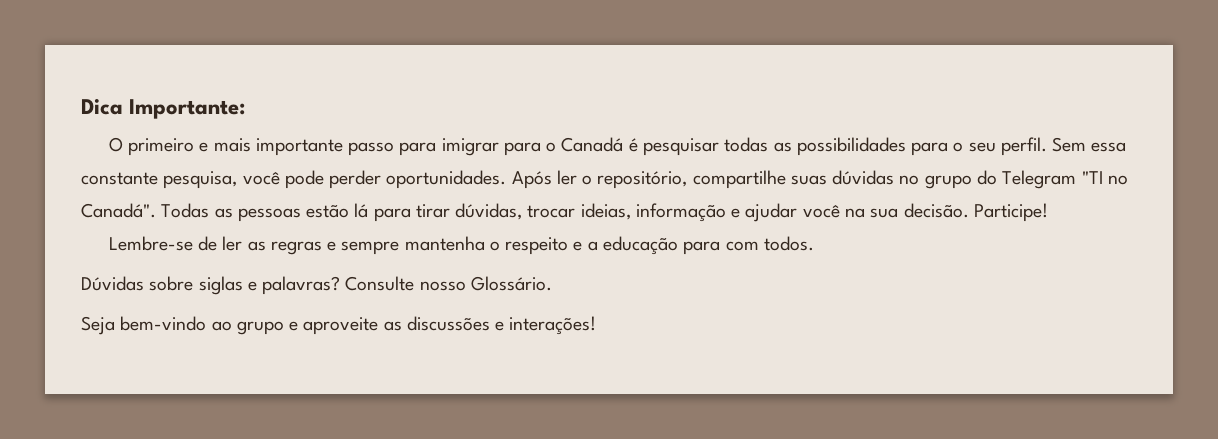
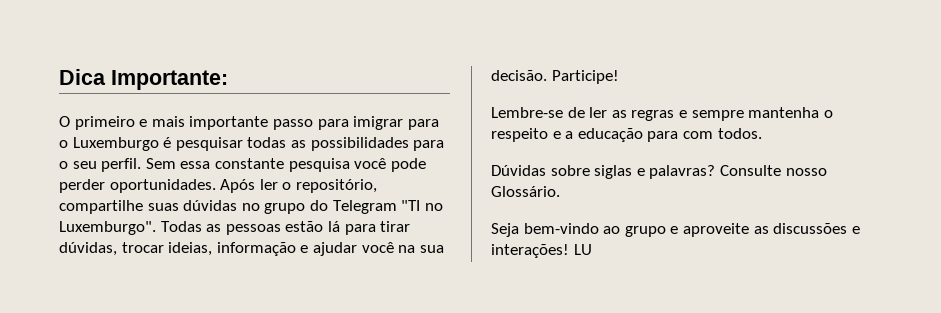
- O primeiro e mais importante passo para imigrar para o Canadá é pesquisar todas as possibilidades para o seu perfil.
+ O primeiro e mais importante passo para imigrar para o Luxemburgo é pesquisar todas as possibilidades para o seu perfil.
- Sem essa constante pesquisa, você pode perder oportunidades.
+ Sem essa constante pesquisa você pode perder oportunidades.
- Após ler o repositório, compartilhe suas dúvidas no grupo do Telegram "TI no Canadá".
+ Após ler o repositório, compartilhe suas dúvidas no grupo do Telegram "TI no Luxemburgo".
+ LU

